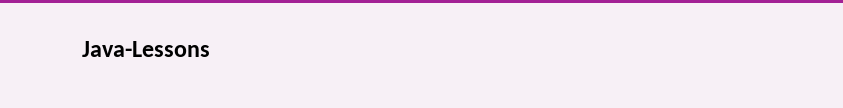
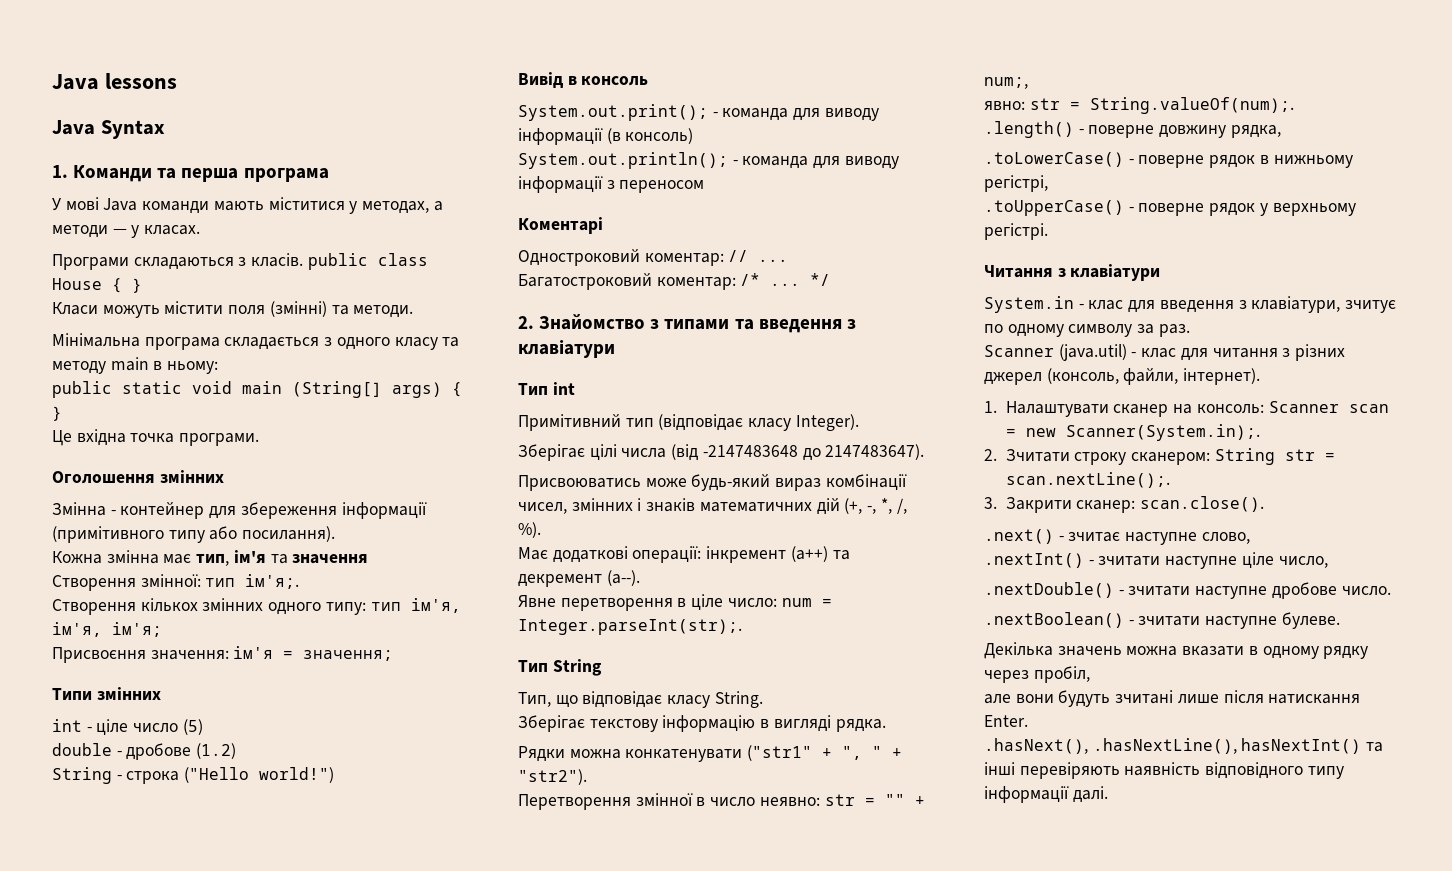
- Java-Lessons
+ Java lessons
+ Java Syntax
+ 1. Команди та перша програма
+ У мові Java команди мають міститися у методах, а методи — у класах.
+ Програми складаються з класів. public class House { }
+ Класи можуть містити поля (змінні) та методи.
+ Мінімальна програма складається з одного класу та методу main в ньому:
+ public static void main (String[] args) { }
+ Це вхідна точка програми.
+ Оголошення змінних
+ Змінна - контейнер для збереження інформації (примітивного типу або посилання).
+ Кожна змінна має тип, ім'я та значення
+ Створення змінної: тип ім'я;.
+ Створення кількох змінних одного типу: тип ім'я, ім'я, ім'я;
+ Присвоєння значення: ім'я = значення;
+ Типи змінних
+ int - ціле число (5)
+ double - дробове (1.2)
+ String - строка ("Hello world!")
+ Вивід в консоль
+ System.out.print(); - команда для виводу інформації (в консоль)
+ System.out.println(); - команда для виводу інформації з переносом
+ Коментарі
+ Одностроковий коментар: // ...
+ Багатостроковий коментар: /* ... */
+ 2. Знайомство з типами та введення з клавіатури
+ Тип int
+ Примітивний тип (відповідає класу Integer).
+ Зберігає цілі числа (від -2147483648 до 2147483647).
+ Присвоюватись може будь-який вираз комбінації чисел, змінних і знаків математичних дій (+, -, *, /, %).
+ Має додаткові операції: інкремент (a++) та декремент (a--).
+ Явне перетворення в ціле число: num = Integer.parseInt(str);.
+ Тип String
+ Тип, що відповідає класу String.
+ Зберігає текстову інформацію в вигляді рядка.
+ Рядки можна конкатенувати ("str1" + ", " + "str2").
+ Перетворення змінної в число неявно: str = "" + num;,
+ явно: str = String.valueOf(num);.
+ .length() - поверне довжину рядка,
+ .toLowerCase() - поверне рядок в нижньому регістрі,
+ .toUpperCase() - поверне рядок у верхньому регістрі.
+ Читання з клавіатури
+ System.in - клас для введення з клавіатури, зчитує по одному символу за раз.
+ Scanner (java.util) - клас для читання з різних джерел (консоль, файли, інтернет).
+ 1. Налаштувати сканер на консоль: Scanner scan = new Scanner(System.in);.
+ 2. Зчитати строку сканером: String str = scan.nextLine();.
+ 3. Закрити сканер: scan.close().
+ .next() - зчитає наступне слово,
+ .nextInt() - зчитати наступне ціле число,
+ .nextDouble() - зчитати наступне дробове число.
+ .nextBoolean() - зчитати наступне булеве.
+ Декілька значень можна вказати в одному рядку через пробіл,
+ але вони будуть зчитані лише після натискання Enter.
+ .hasNext(), .hasNextLine(), hasNextInt() та інші перевіряють наявність відповідного типу інформації далі.

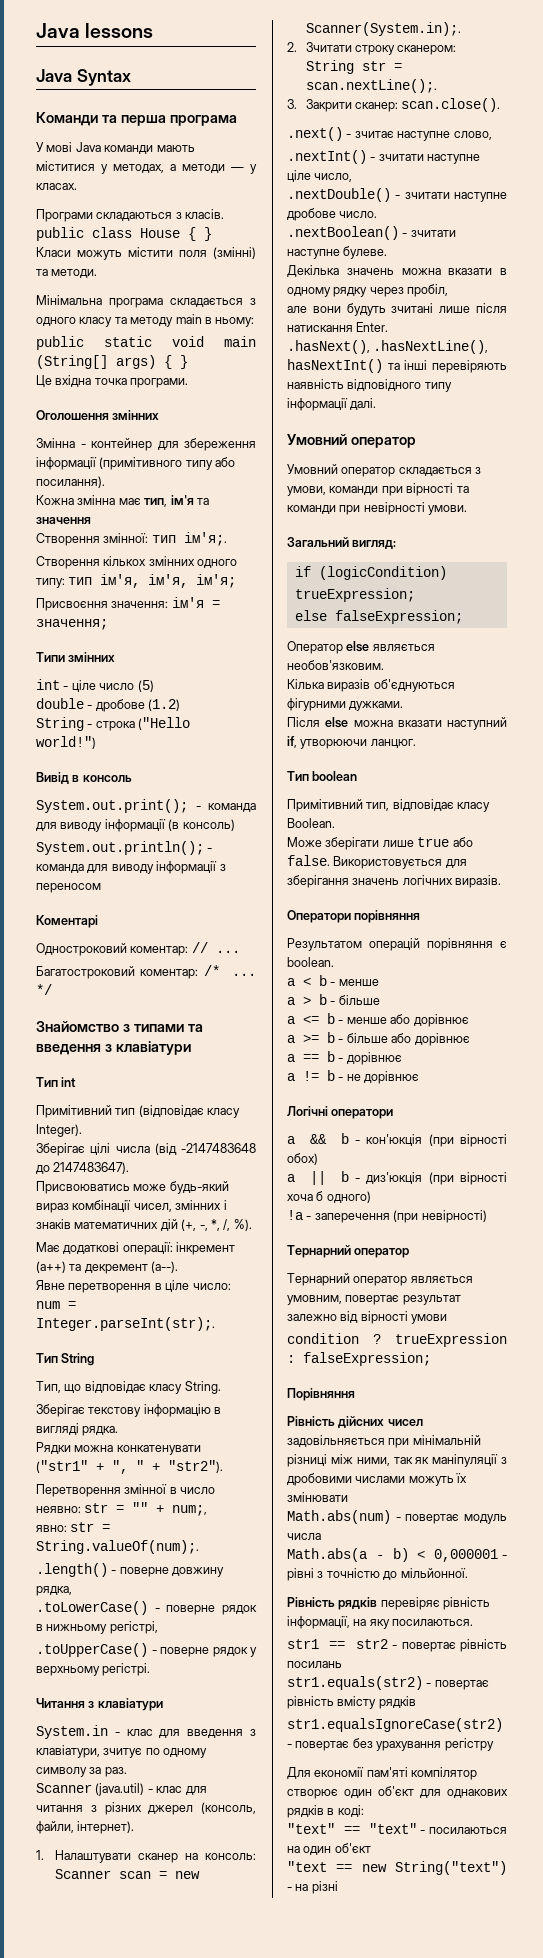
- 1. Команди та перша програма
+ Команди та перша програма
- 2. Знайомство з типами та введення з клавіатури
+ Знайомство з типами та введення з клавіатури
  .hasNext(), .hasNextLine(), hasNextInt() та інші перевіряють наявність відповідного типу інформації далі.
+ Умовний оператор
+ Умовний оператор складається з умови, команди при вірності та команди при невірності умови.
+ Загальний вигляд:
+ if (logicCondition) trueExpression;
+ else falseExpression;
+ Оператор else являється необов'язковим.
+ Кілька виразів об'єднуються фігурними дужками.
+ Після else можна вказати наступний if, утворюючи ланцюг.
+ Тип boolean
+ Примітивний тип, відповідає класу Boolean.
+ Може зберігати лише true або false. Використовується для зберігання значень логічних виразів.
+ Оператори порівняння
+ Результатом операцій порівняння є boolean.
+ a < b - менше
+ a > b - більше
+ a <= b - менше або дорівнює
+ a >= b - більше або дорівнює
+ a == b - дорівнює
+ a != b - не дорівнює
+ Логічні оператори
+ a && b - кон'юкція (при вірності обох)
+ a || b - диз'юкція (при вірності хоча б одного)
+ !a - заперечення (при невірності)
+ Тернарний оператор
+ Тернарний оператор являється умовним, повертає результат залежно від вірності умови
+ condition ? trueExpression : falseExpression;
+ Порівняння
+ Рівність дійсних чисел задовільняється при мінімальній різниці між ними, так як маніпуляції з дробовими числами можуть їх змінювати
+ Math.abs(num) - повертає модуль числа
+ Math.abs(a - b) < 0,000001 - рівні з точністю до мільйонної.
+ Рівність рядків перевіряє рівність інформації, на яку посилаються.
+ str1 == str2 - повертає рівність посилань
+ str1.equals(str2) - повертає рівність вмісту рядків
+ str1.equalsIgnoreCase(str2) - повертає без урахування регістру
+ Для економії пам'яті компілятор створює один об'єкт для однакових рядків в коді:
+ "text" == "text" - посилаються на один об'єкт
+ "text == new String("text") - на різні

